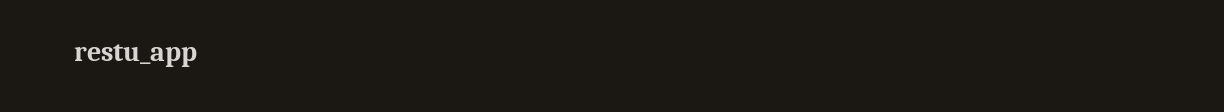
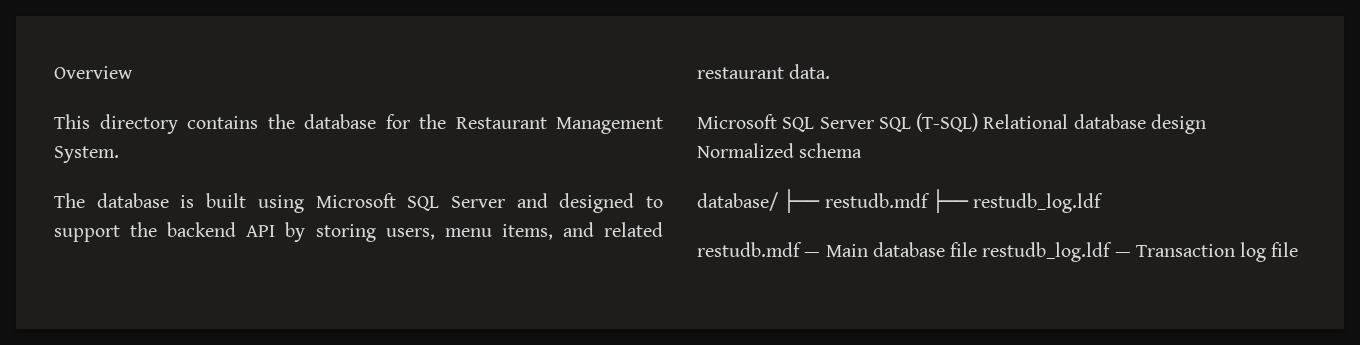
- restu_app
+ Overview
+ This directory contains the database for the Restaurant Management System.
+ The database is built using Microsoft SQL Server and designed to support the backend API by storing users, menu items, and related restaurant data.
+ Microsoft SQL Server SQL (T-SQL) Relational database design Normalized schema
+ database/ ├── restudb.mdf ├── restudb_log.ldf
+ restudb.mdf — Main database file restudb_log.ldf — Transaction log file

